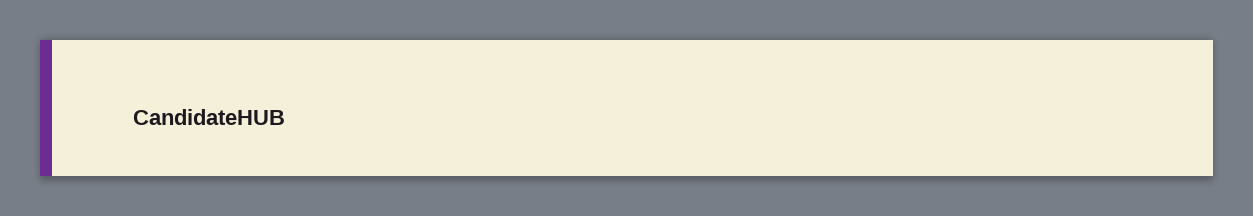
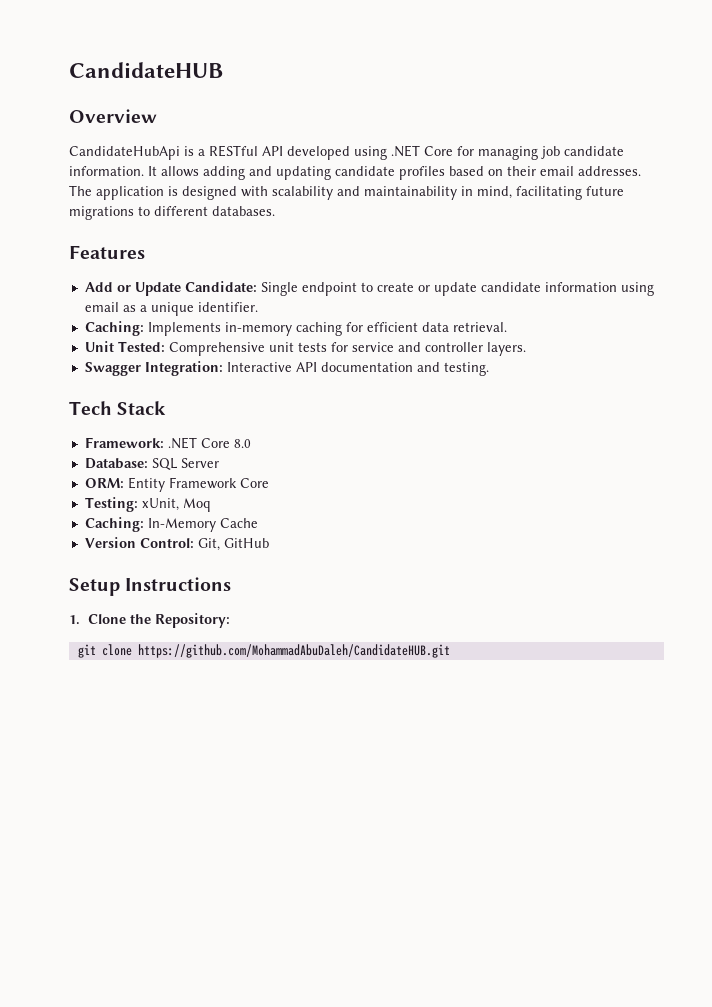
+ Overview
+ CandidateHubApi is a RESTful API developed using .NET Core for managing job candidate information. It allows adding and updating candidate profiles based on their email addresses. The application is designed with scalability and maintainability in mind, facilitating future migrations to different databases.
+ Features
+ Add or Update Candidate: Single endpoint to create or update candidate information using email as a unique identifier.
+ Caching: Implements in-memory caching for efficient data retrieval.
+ Unit Tested: Comprehensive unit tests for service and controller layers.
+ Swagger Integration: Interactive API documentation and testing.
+ Tech Stack
+ Framework: .NET Core 8.0
+ Database: SQL Server
+ ORM: Entity Framework Core
+ Testing: xUnit, Moq
+ Caching: In-Memory Cache
+ Version Control: Git, GitHub
+ Setup Instructions
+ 1. Clone the Repository:
+ git clone https://github.com/MohammadAbuDaleh/CandidateHUB.git

